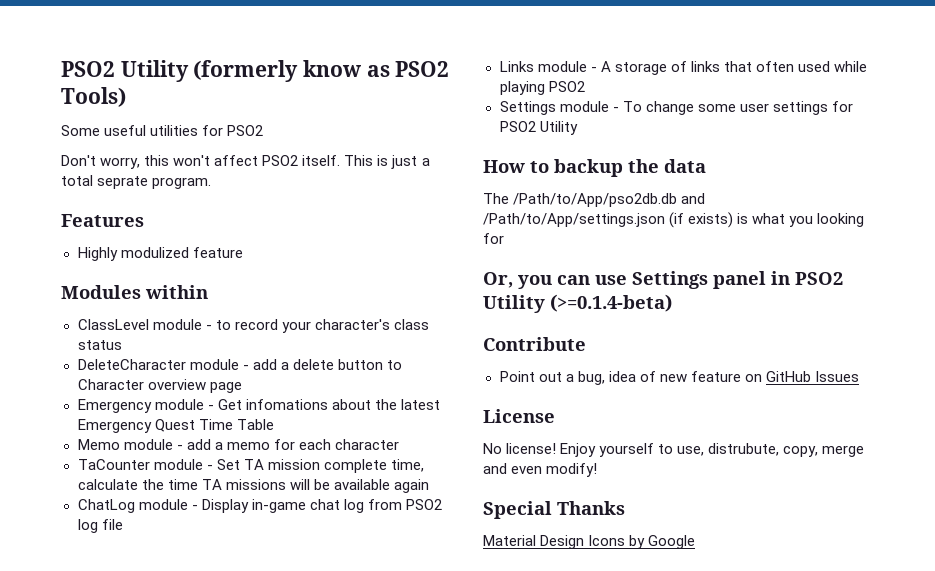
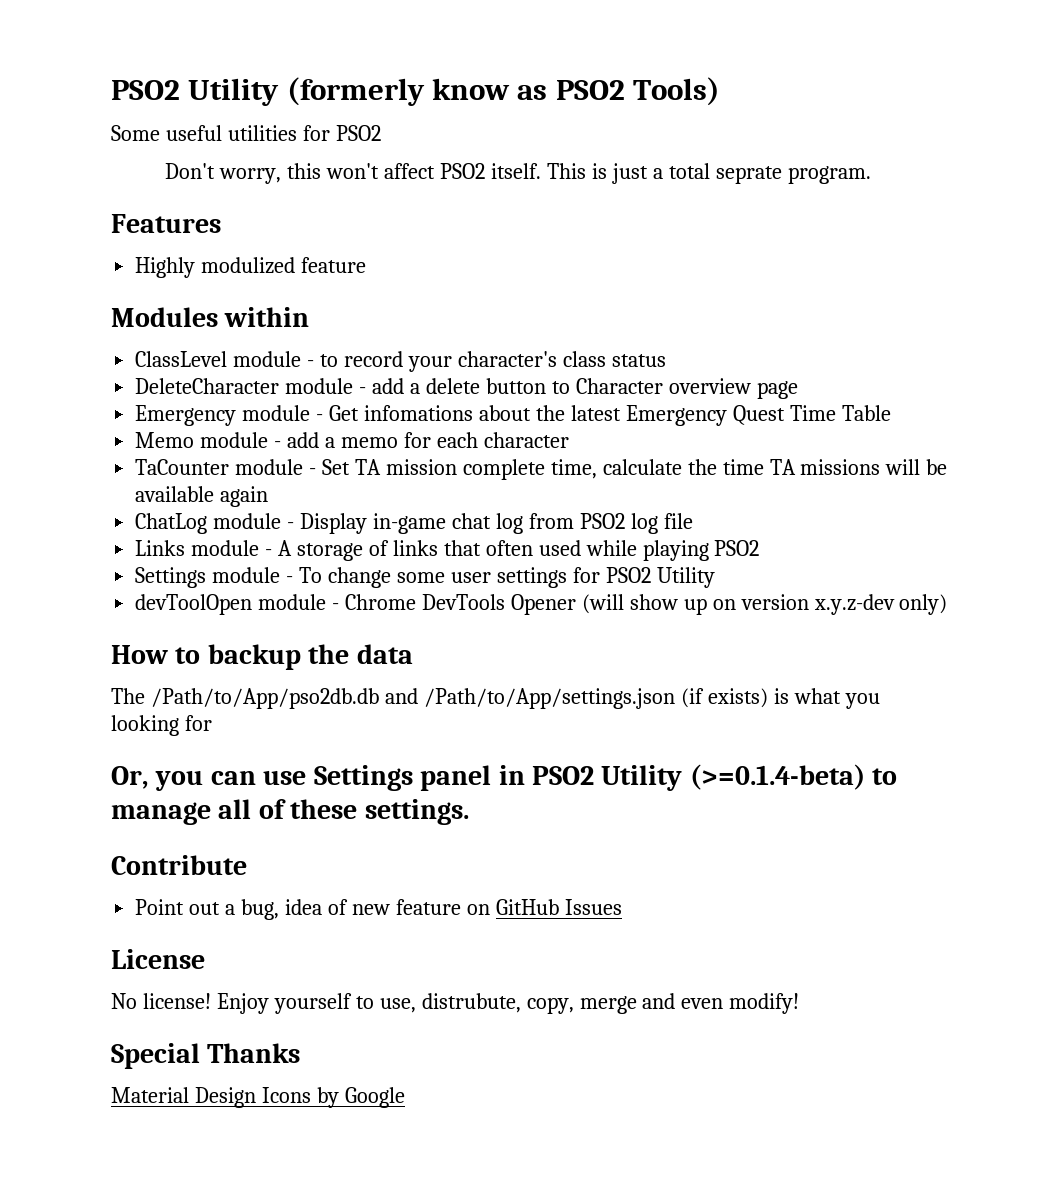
+ devToolOpen module - Chrome DevTools Opener (will show up on version x.y.z-dev only)
- Or, you can use Settings panel in PSO2 Utility (>=0.1.4-beta)
+ Or, you can use Settings panel in PSO2 Utility (>=0.1.4-beta) to manage all of these settings.

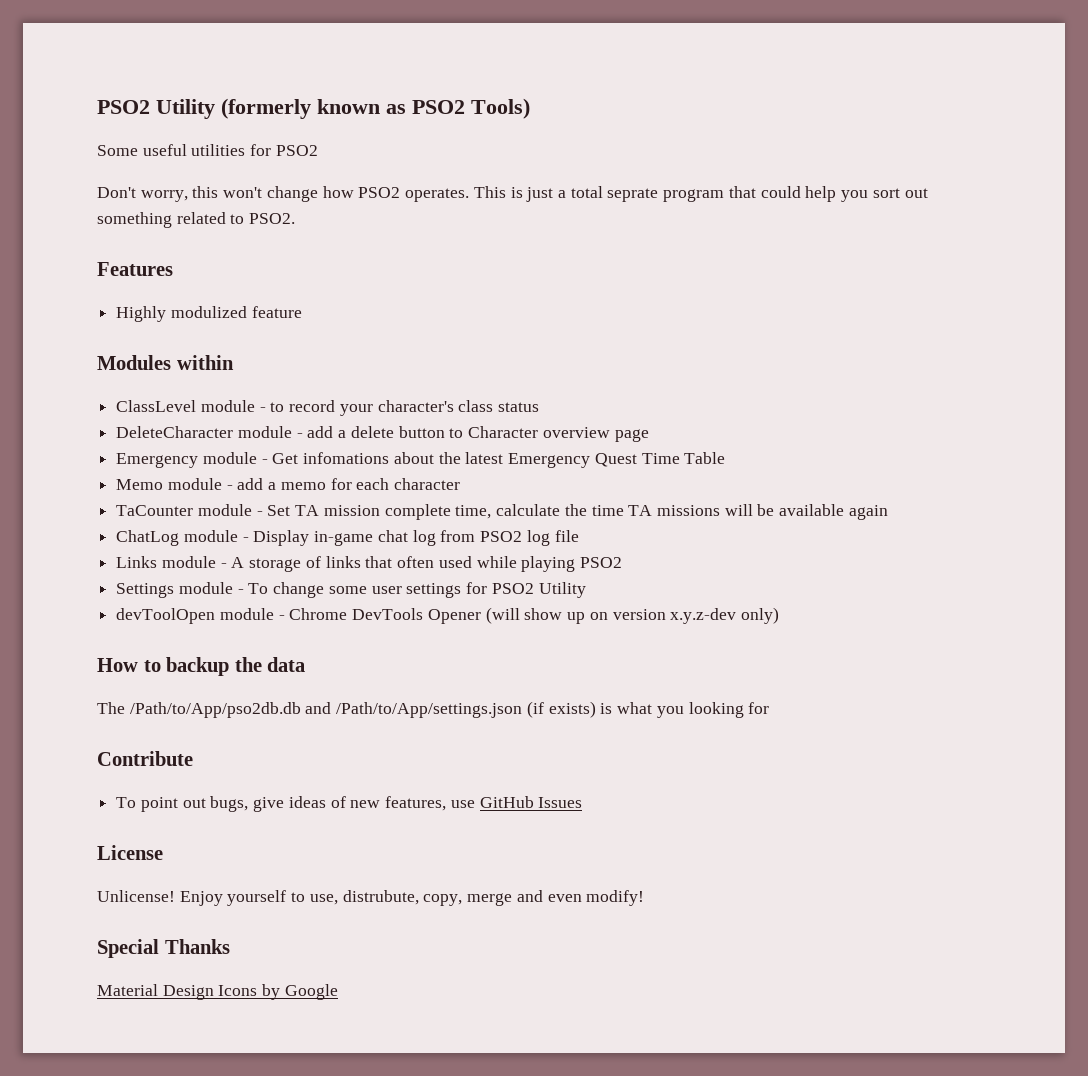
- PSO2 Utility (formerly know as PSO2 Tools)
+ PSO2 Utility (formerly known as PSO2 Tools)
- Don't worry, this won't affect PSO2 itself.
+ Don't worry, this won't change how PSO2 operates.
- This is just a total seprate program.
+ This is just a total seprate program that could help you sort out something related to PSO2.
- Or, you can use Settings panel in PSO2 Utility (>=0.1.4-beta) to manage all of these settings.
  Contribute
- Point out a bug, idea of new feature on GitHub Issues
+ To point out bugs, give ideas of new features, use GitHub Issues
- No license!
+ Unlicense!

